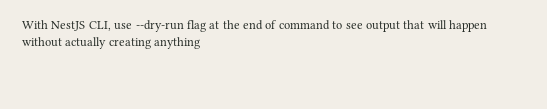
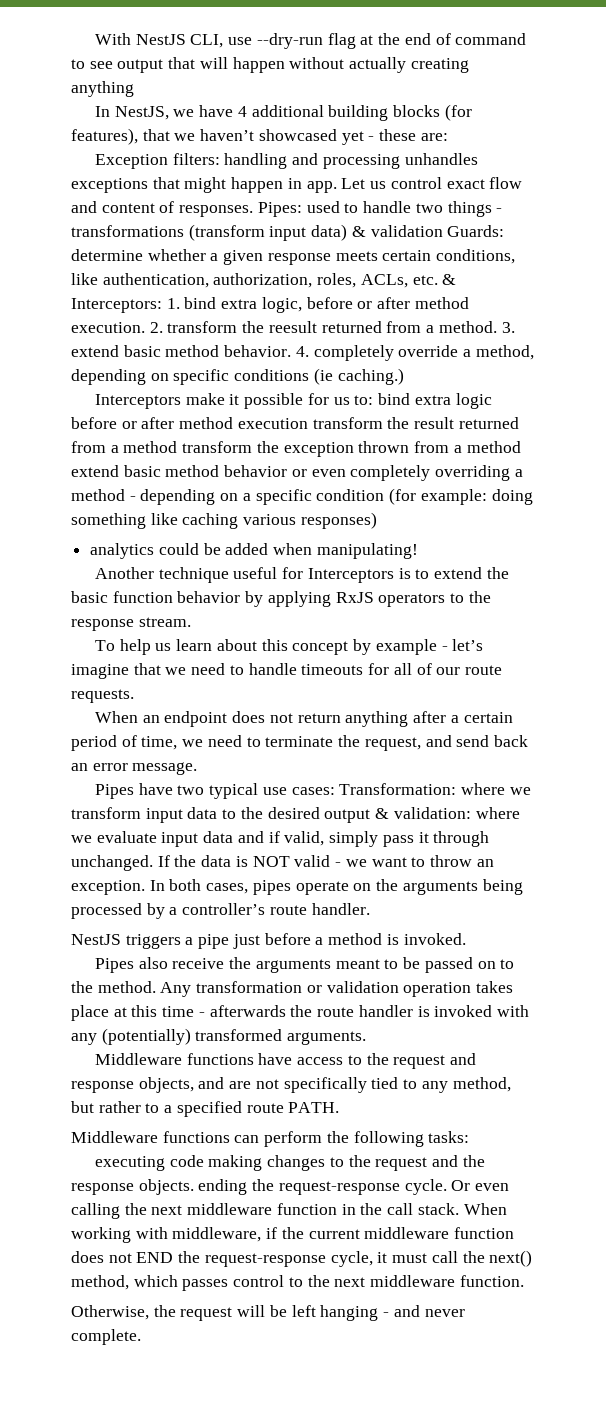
+ In NestJS, we have 4 additional building blocks (for features), that we haven’t showcased yet - these are:
+ Exception filters: handling and processing unhandles exceptions that might happen in app. Let us control exact flow and content of responses. Pipes: used to handle two things - transformations (transform input data) & validation Guards: determine whether a given response meets certain conditions, like authentication, authorization, roles, ACLs, etc. & Interceptors: 1. bind extra logic, before or after method execution. 2. transform the reesult returned from a method. 3. extend basic method behavior. 4. completely override a method, depending on specific conditions (ie caching.)
+ Interceptors make it possible for us to: bind extra logic before or after method execution transform the result returned from a method transform the exception thrown from a method extend basic method behavior or even completely overriding a method - depending on a specific condition (for example: doing something like caching various responses)
+ analytics could be added when manipulating!
+ Another technique useful for Interceptors is to extend the basic function behavior by applying RxJS operators to the response stream.
+ To help us learn about this concept by example - let’s imagine that we need to handle timeouts for all of our route requests.
+ When an endpoint does not return anything after a certain period of time, we need to terminate the request, and send back an error message.
+ Pipes have two typical use cases: Transformation: where we transform input data to the desired output & validation: where we evaluate input data and if valid, simply pass it through unchanged. If the data is NOT valid - we want to throw an exception. In both cases, pipes operate on the arguments being processed by a controller’s route handler.
+ NestJS triggers a pipe just before a method is invoked.
+ Pipes also receive the arguments meant to be passed on to the method. Any transformation or validation operation takes place at this time - afterwards the route handler is invoked with any (potentially) transformed arguments.
+ Middleware functions have access to the request and response objects, and are not specifically tied to any method, but rather to a specified route PATH.
+ Middleware functions can perform the following tasks:
+ executing code making changes to the request and the response objects. ending the request-response cycle. Or even calling the next middleware function in the call stack. When working with middleware, if the current middleware function does not END the request-response cycle, it must call the next() method, which passes control to the next middleware function.
+ Otherwise, the request will be left hanging - and never complete.

